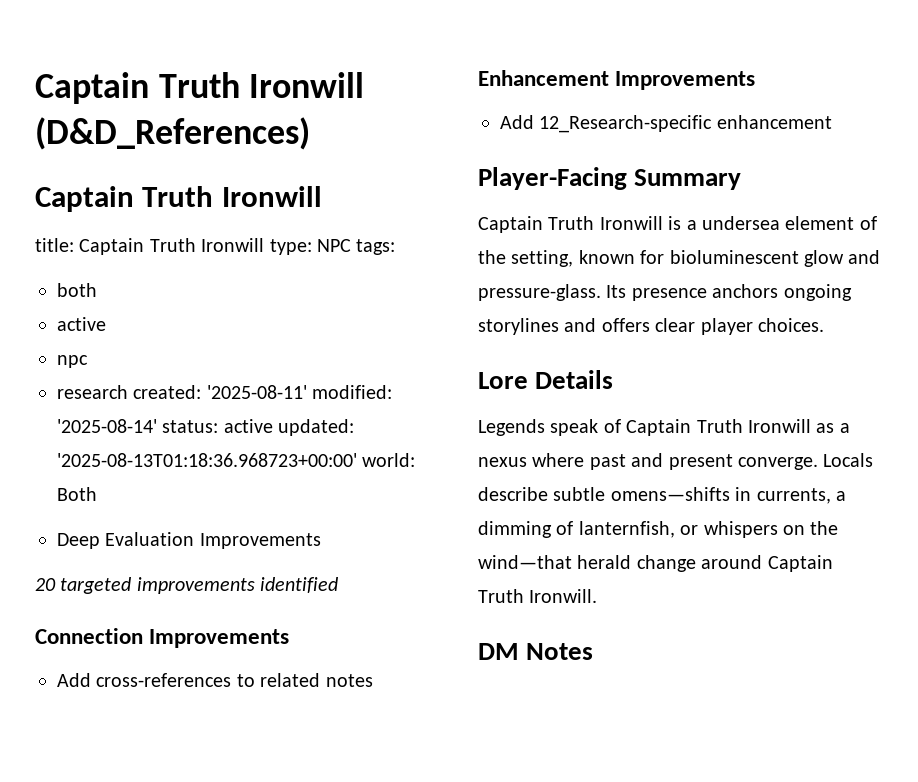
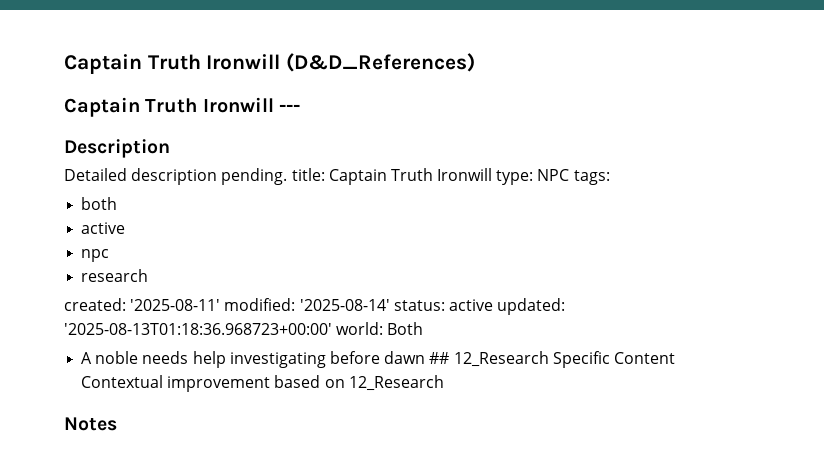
  Captain Truth Ironwill (D&D_References)
- Captain Truth Ironwill
- title: Captain Truth Ironwill type: NPC tags:
+ Captain Truth Ironwill ---
+ Description
+ Detailed description pending. title: Captain Truth Ironwill type: NPC tags:
- research created: '2025-08-11' modified: '2025-08-14' status: active updated: '2025-08-13T01:18:36.968723+00:00' world: Both
+ research
+ created: '2025-08-11' modified: '2025-08-14' status: active updated: '2025-08-13T01:18:36.968723+00:00' world: Both
- Deep Evaluation Improvements
- 20 targeted improvements identified
- Connection Improvements
- Add cross-references to related notes
- Enhancement Improvements
- Add 12_Research-specific enhancement
- Player-Facing Summary
- Captain Truth Ironwill is a undersea element of the setting, known for bioluminescent glow and pressure-glass. Its presence anchors ongoing storylines and offers clear player choices.
- Lore Details
- Legends speak of Captain Truth Ironwill as a nexus where past and present converge. Locals describe subtle omens—shifts in currents, a dimming of lanternfish, or whispers on the wind—that herald change around Captain Truth Ironwill.
- DM Notes
+ A noble needs help investigating before dawn ## 12_Research Specific Content Contextual improvement based on 12_Research
+ Notes

